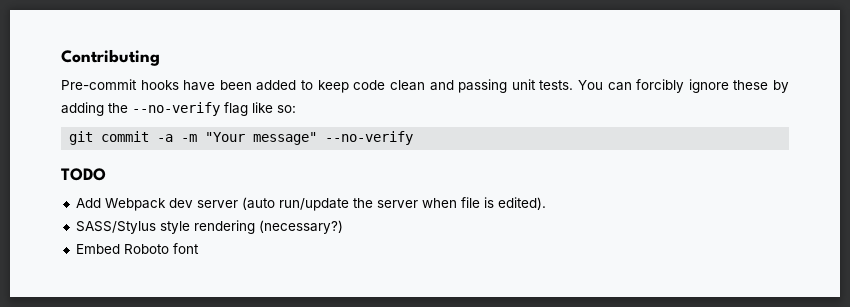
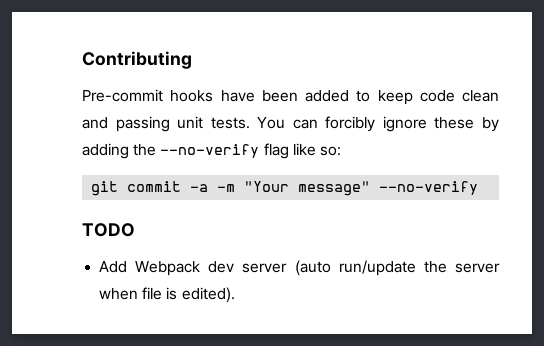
- SASS/Stylus style rendering (necessary?)
- Embed Roboto font

